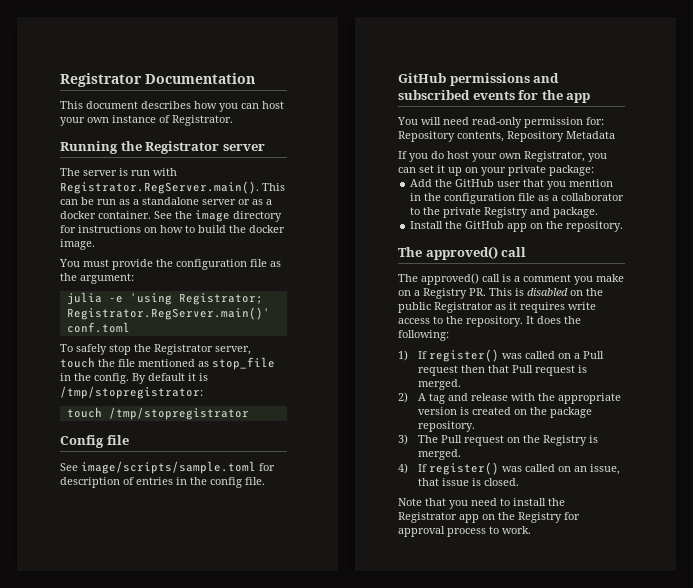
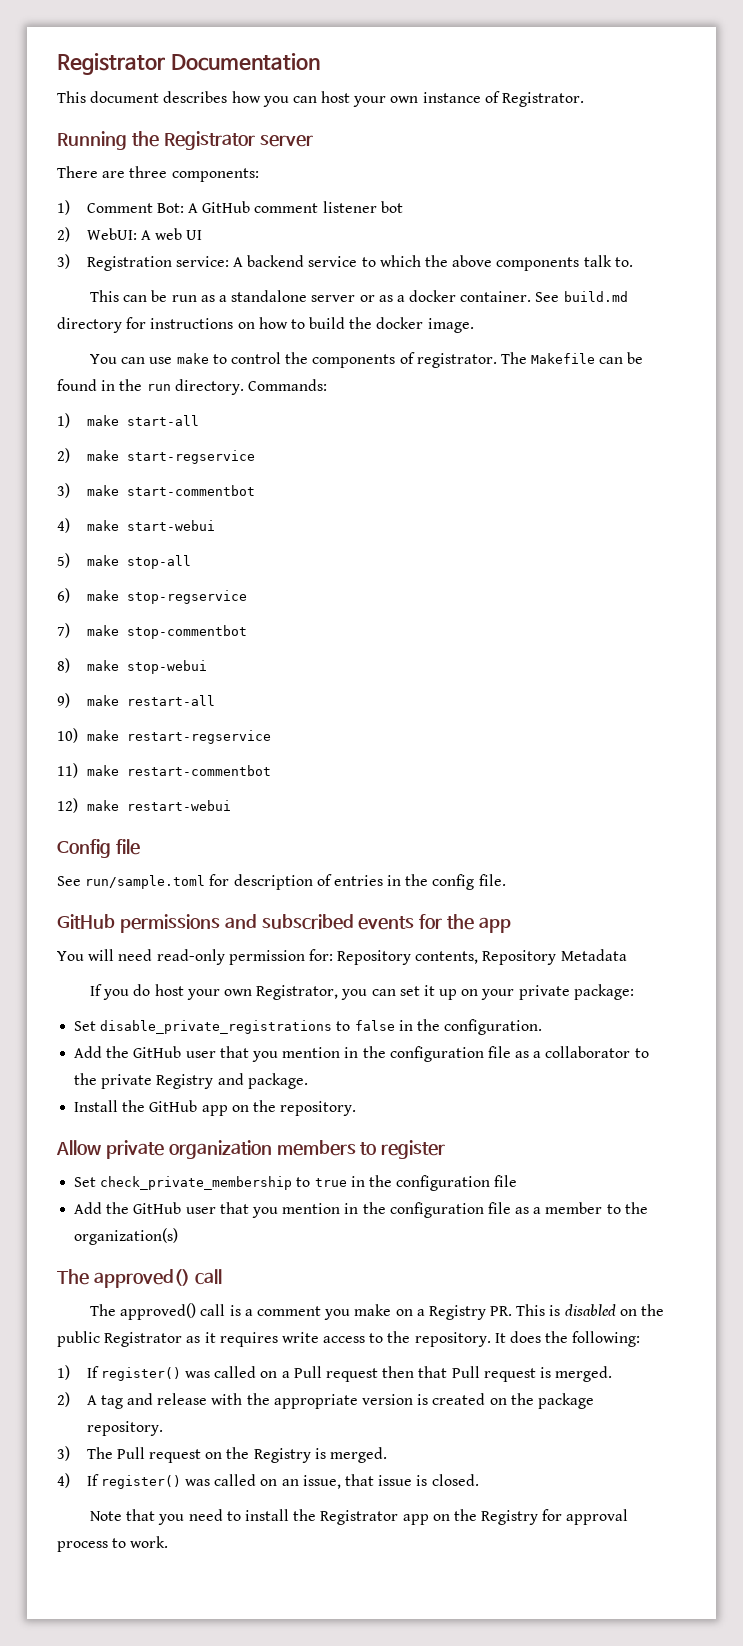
- The server is run with Registrator.RegServer.main(). This can be run as a standalone server or as a docker container.
+ There are three components:
+ 1) Comment Bot: A GitHub comment listener bot
+ 2) WebUI: A web UI
+ 3) Registration service: A backend service to which the above components talk to.
+ This can be run as a standalone server or as a docker container.
- See the image directory for instructions on how to build the docker image.
+ See build.md directory for instructions on how to build the docker image.
- You must provide the configuration file as the argument:
- julia -e 'using Registrator; Registrator.RegServer.main()' conf.toml
- To safely stop the Registrator server, touch the file mentioned as stop_file in the config. By default it is /tmp/stopregistrator:
- touch /tmp/stopregistrator
+ You can use make to control the components of registrator. The Makefile can be found in the run directory. Commands:
+ 1) make start-all
+ 2) make start-regservice
+ 3) make start-commentbot
+ 4) make start-webui
+ 5) make stop-all
+ 6) make stop-regservice
+ 7) make stop-commentbot
+ 8) make stop-webui
+ 9) make restart-all
+ 10) make restart-regservice
+ 11) make restart-commentbot
+ 12) make restart-webui
- See image/scripts/sample.toml for description of entries in the config file.
+ See run/sample.toml for description of entries in the config file.
+ Set disable_private_registrations to false in the configuration.
+ Allow private organization members to register
+ Set check_private_membership to true in the configuration file
+ Add the GitHub user that you mention in the configuration file as a member to the organization(s)

